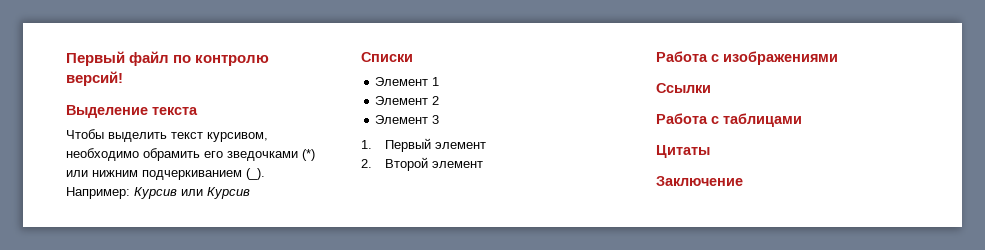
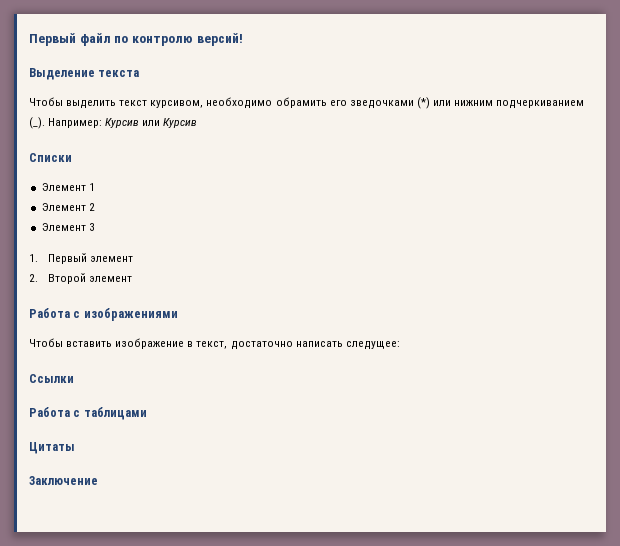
+ Чтобы вставить изображение в текст, достаточно написать следущее:

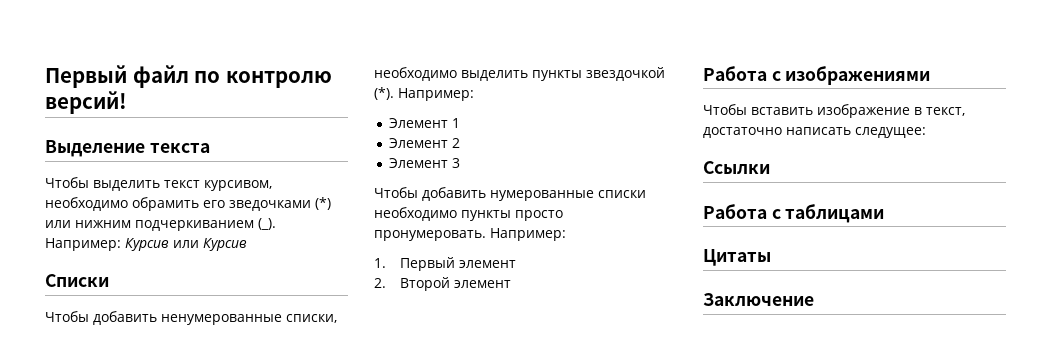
+ Чтобы добавить ненумерованные списки, необходимо выделить пункты звездочкой (*). Например:
+ Чтобы добавить нумерованные списки необходимо пункты просто пронумеровать. Например:

